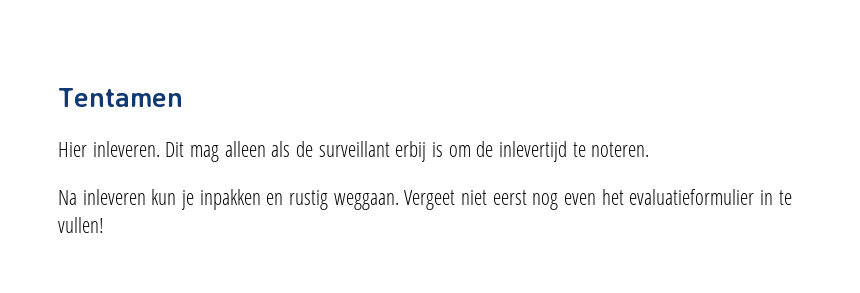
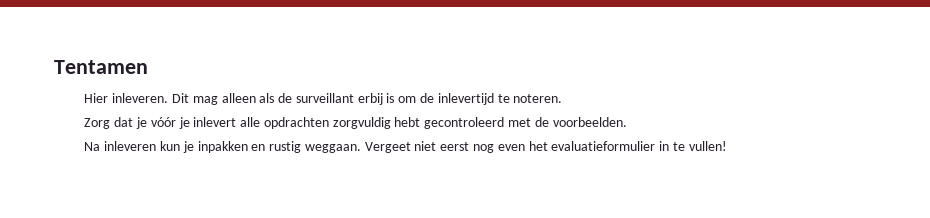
+ Zorg dat je vóór je inlevert alle opdrachten zorgvuldig hebt gecontroleerd met de voorbeelden.

